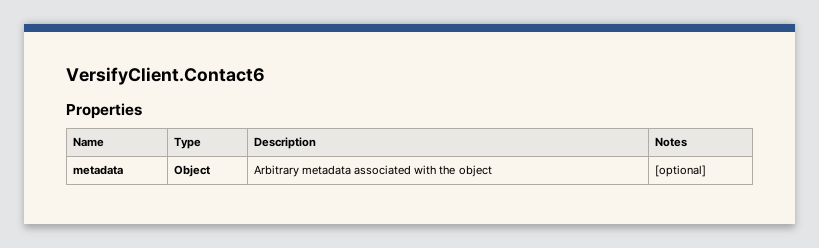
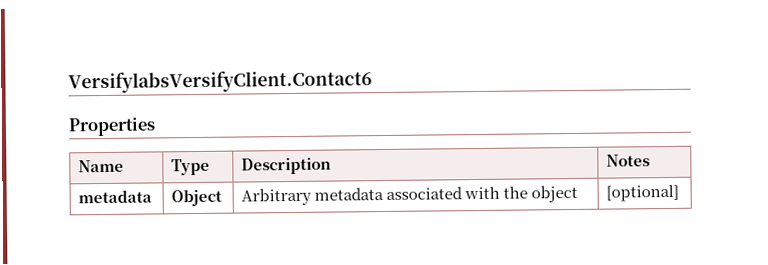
- VersifyClient.Contact6
+ VersifylabsVersifyClient.Contact6

